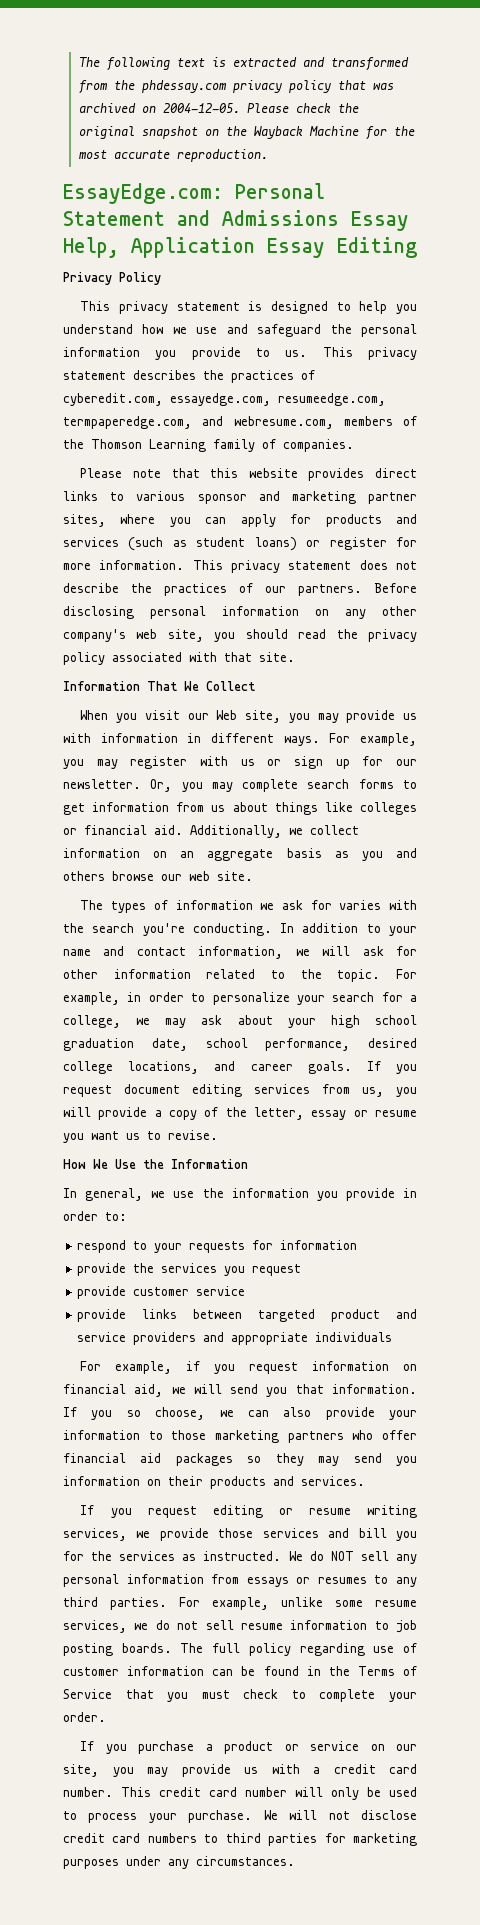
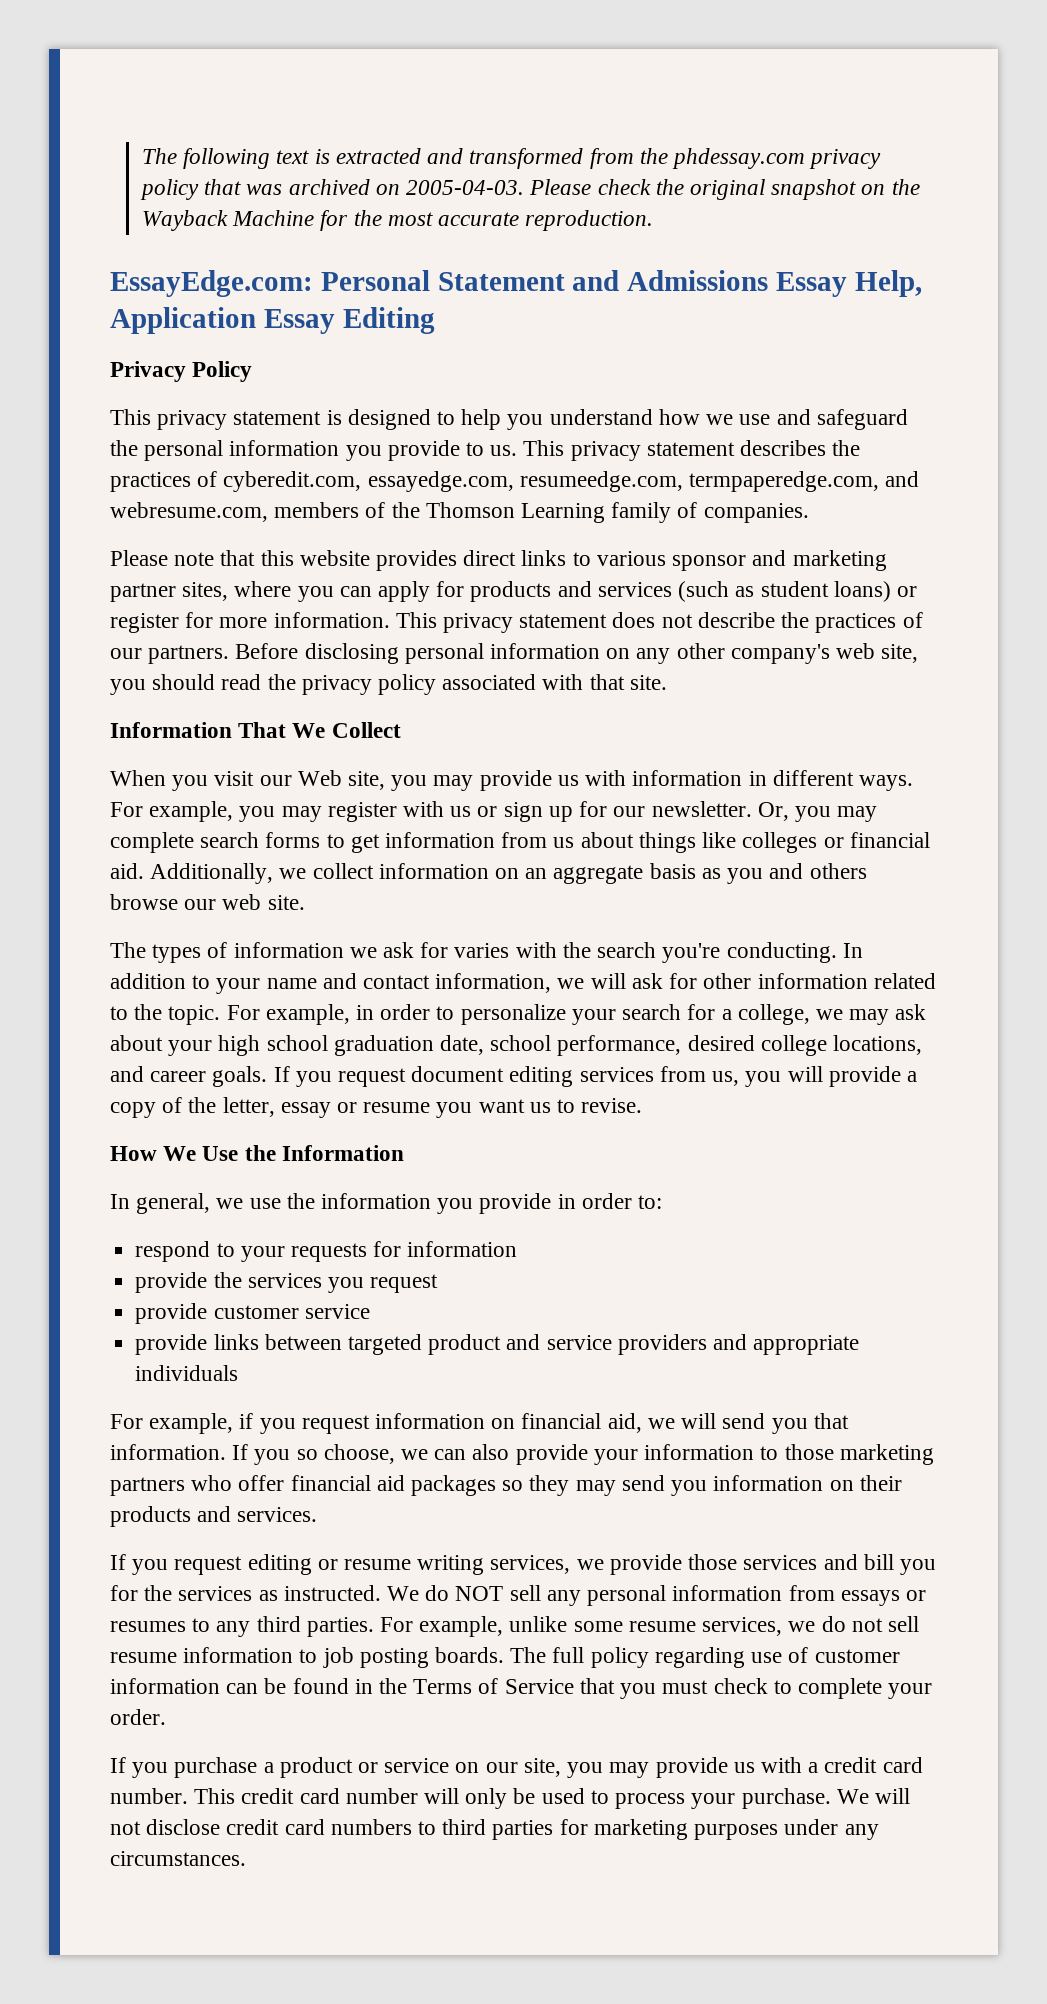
- The following text is extracted and transformed from the phdessay.com privacy policy that was archived on 2004-12-05.
+ The following text is extracted and transformed from the phdessay.com privacy policy that was archived on 2005-04-03.

